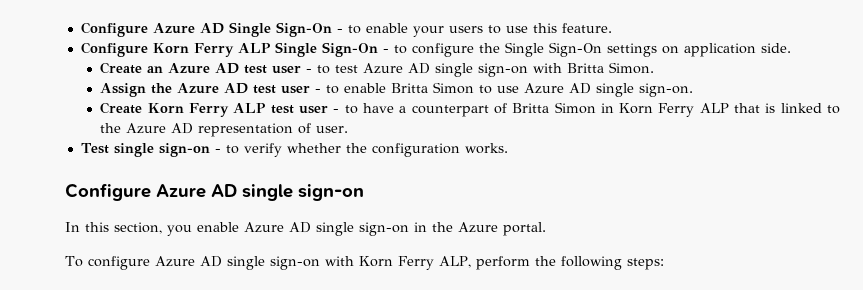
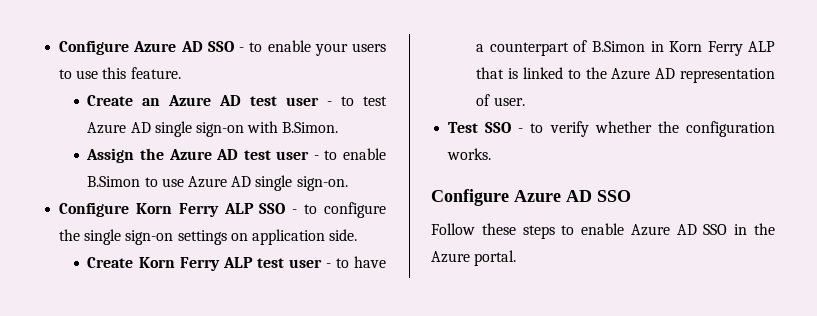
- Configure Azure AD Single Sign-On - to enable your users to use this feature.
+ Configure Azure AD SSO - to enable your users to use this feature.
- Configure Korn Ferry ALP Single Sign-On - to configure the Single Sign-On settings on application side.
- Create an Azure AD test user - to test Azure AD single sign-on with Britta Simon.
+ Create an Azure AD test user - to test Azure AD single sign-on with B.Simon.
- Assign the Azure AD test user - to enable Britta Simon to use Azure AD single sign-on.
+ Assign the Azure AD test user - to enable B.Simon to use Azure AD single sign-on.
+ Configure Korn Ferry ALP SSO - to configure the single sign-on settings on application side.
- Create Korn Ferry ALP test user - to have a counterpart of Britta Simon in Korn Ferry ALP that is linked to the Azure AD representation of user.
+ Create Korn Ferry ALP test user - to have a counterpart of B.Simon in Korn Ferry ALP that is linked to the Azure AD representation of user.
- Test single sign-on - to verify whether the configuration works.
- Configure Azure AD single sign-on
- In this section, you enable Azure AD single sign-on in the Azure portal.
+ Test SSO - to verify whether the configuration works.
+ Configure Azure AD SSO
+ Follow these steps to enable Azure AD SSO in the Azure portal.
- To configure Azure AD single sign-on with Korn Ferry ALP, perform the following steps:

